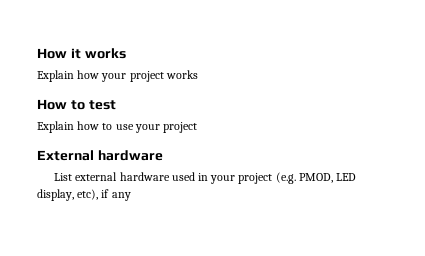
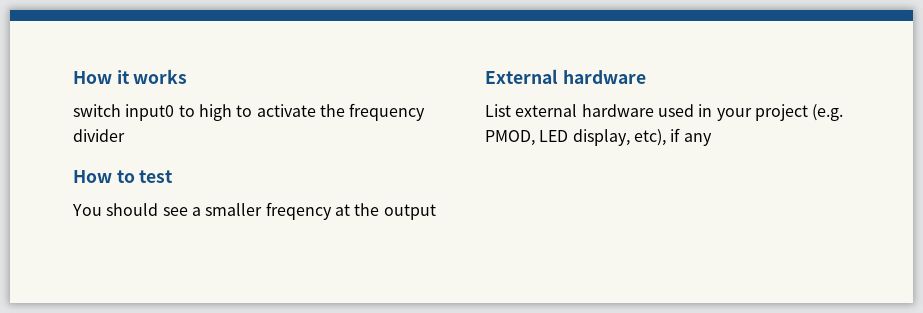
- Explain how your project works
+ switch input0 to high to activate the frequency divider
  How to test
- Explain how to use your project
+ You should see a smaller freqency at the output

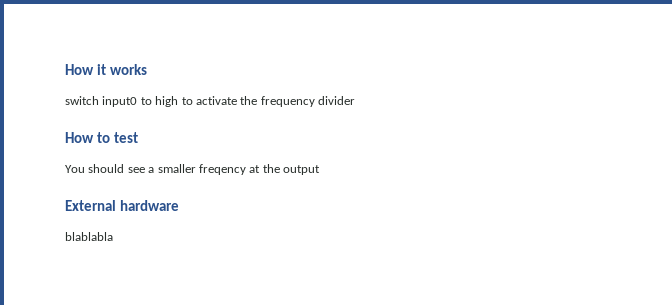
- List external hardware used in your project (e.g. PMOD, LED display, etc), if any
+ blablabla

